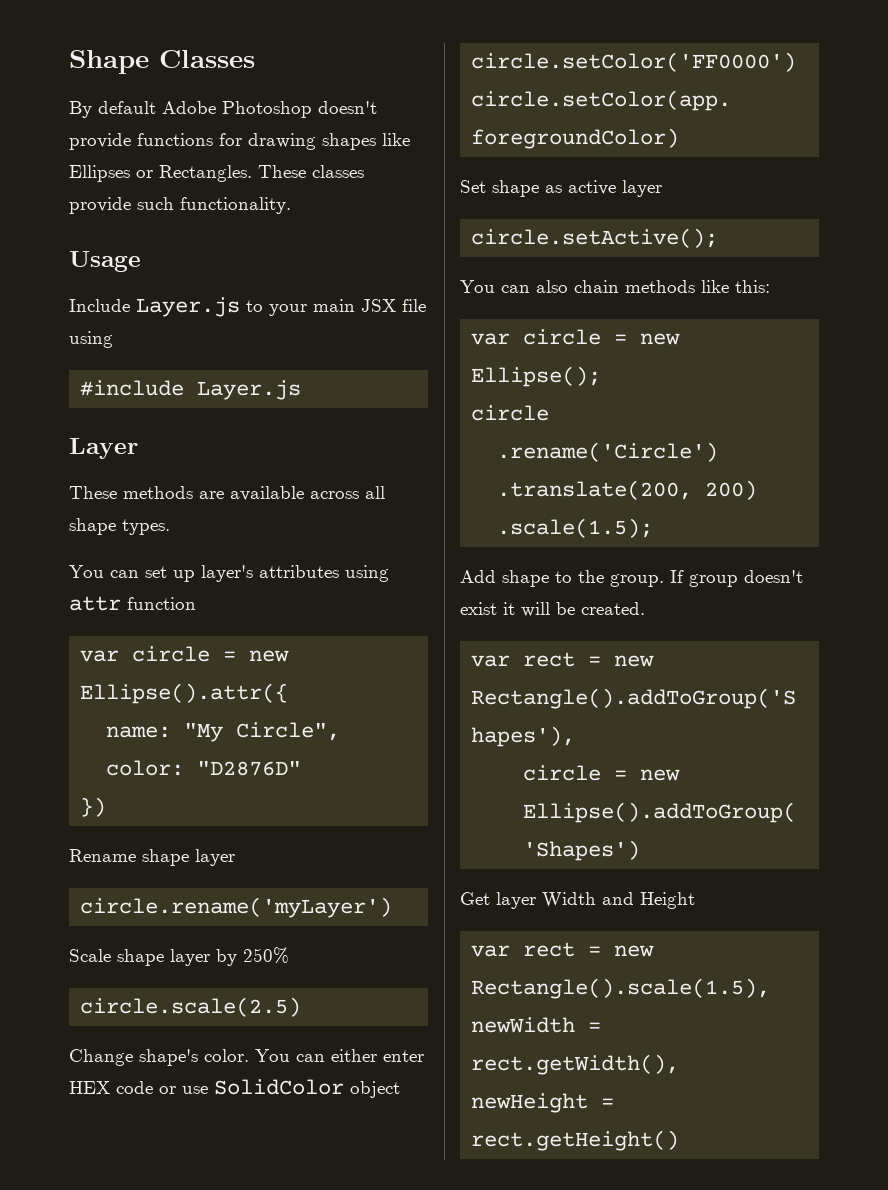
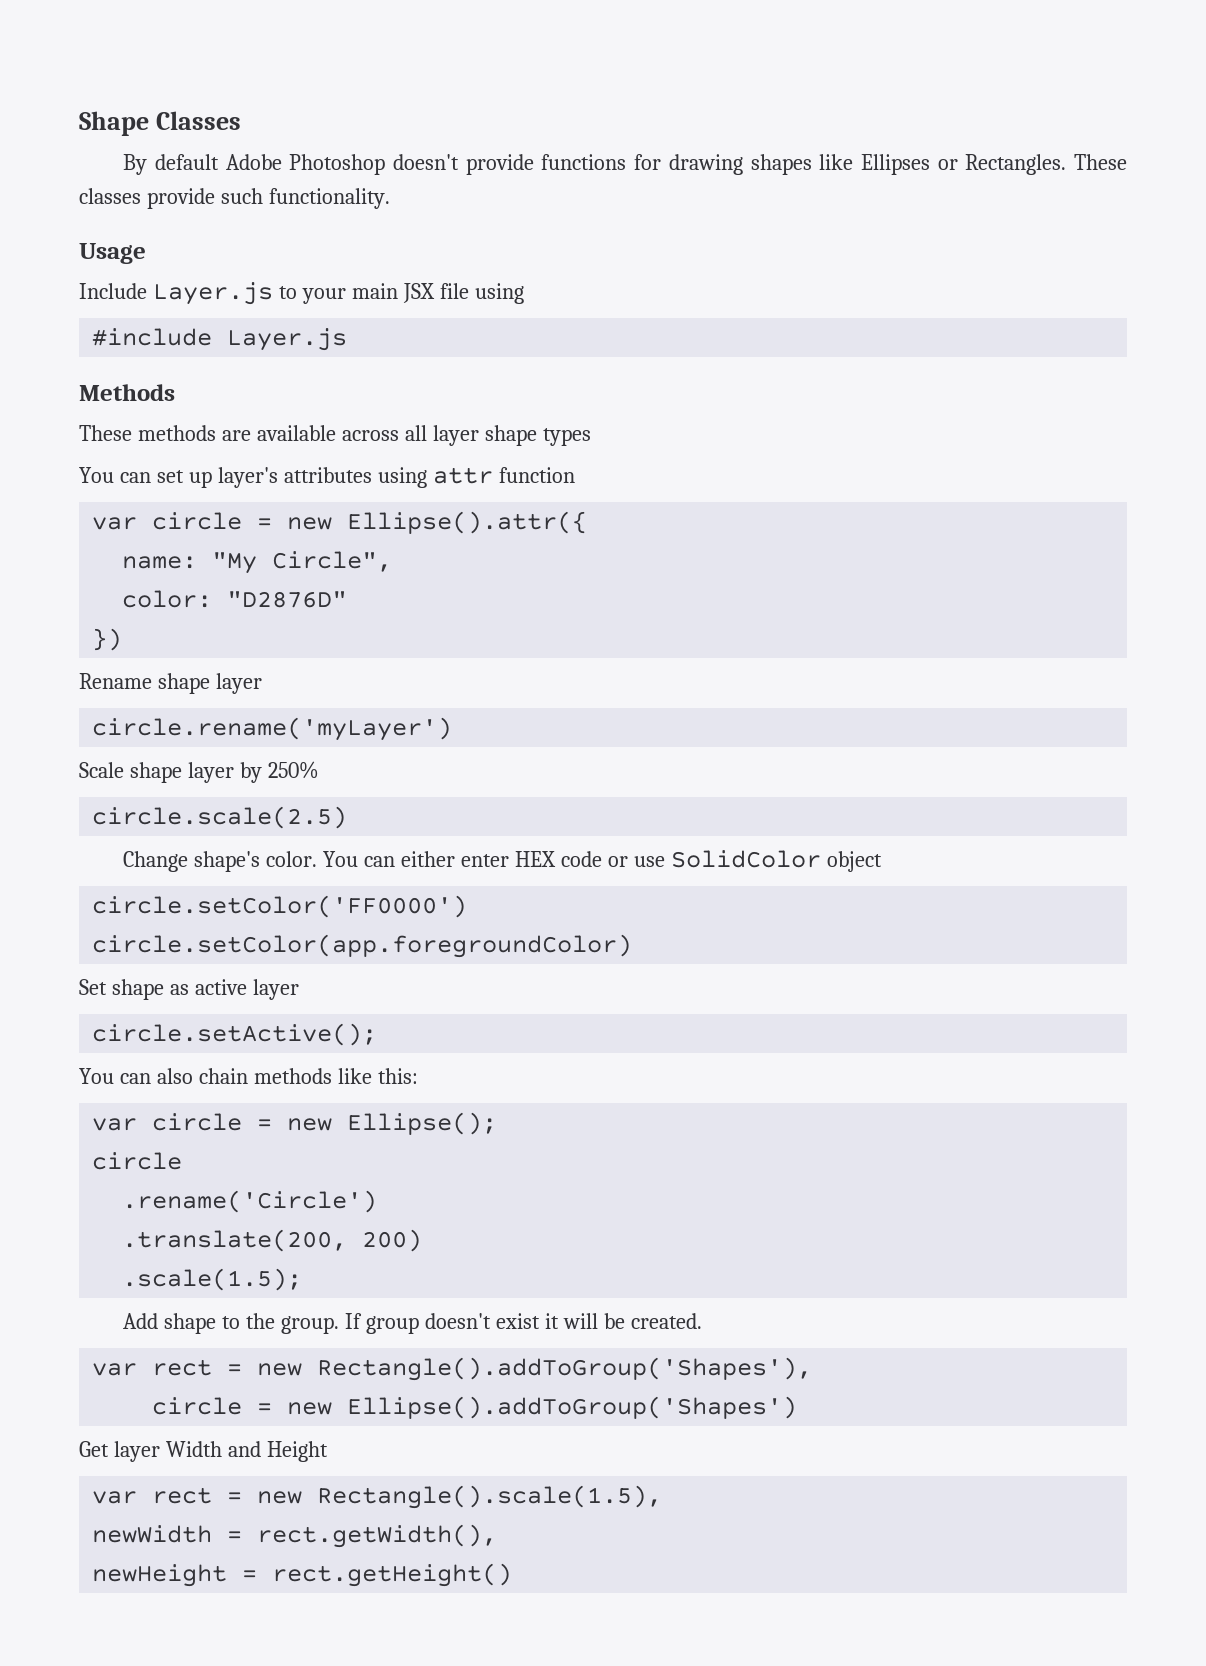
- Layer
+ Methods
- These methods are available across all shape types.
+ These methods are available across all layer shape types

